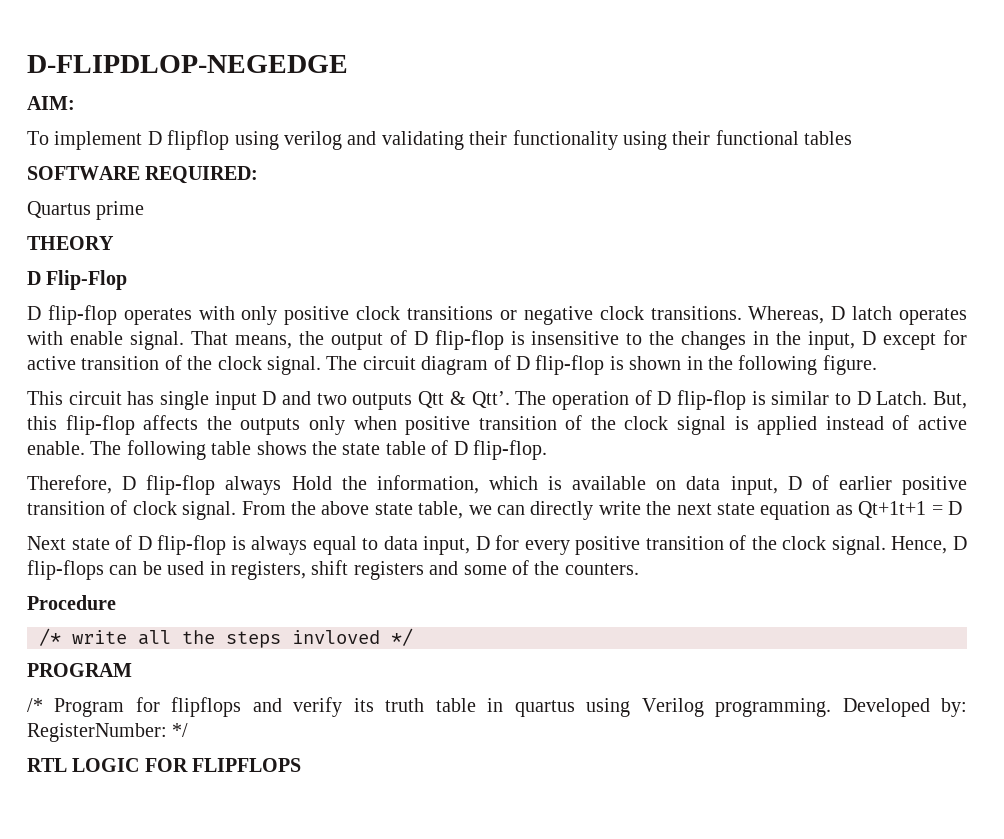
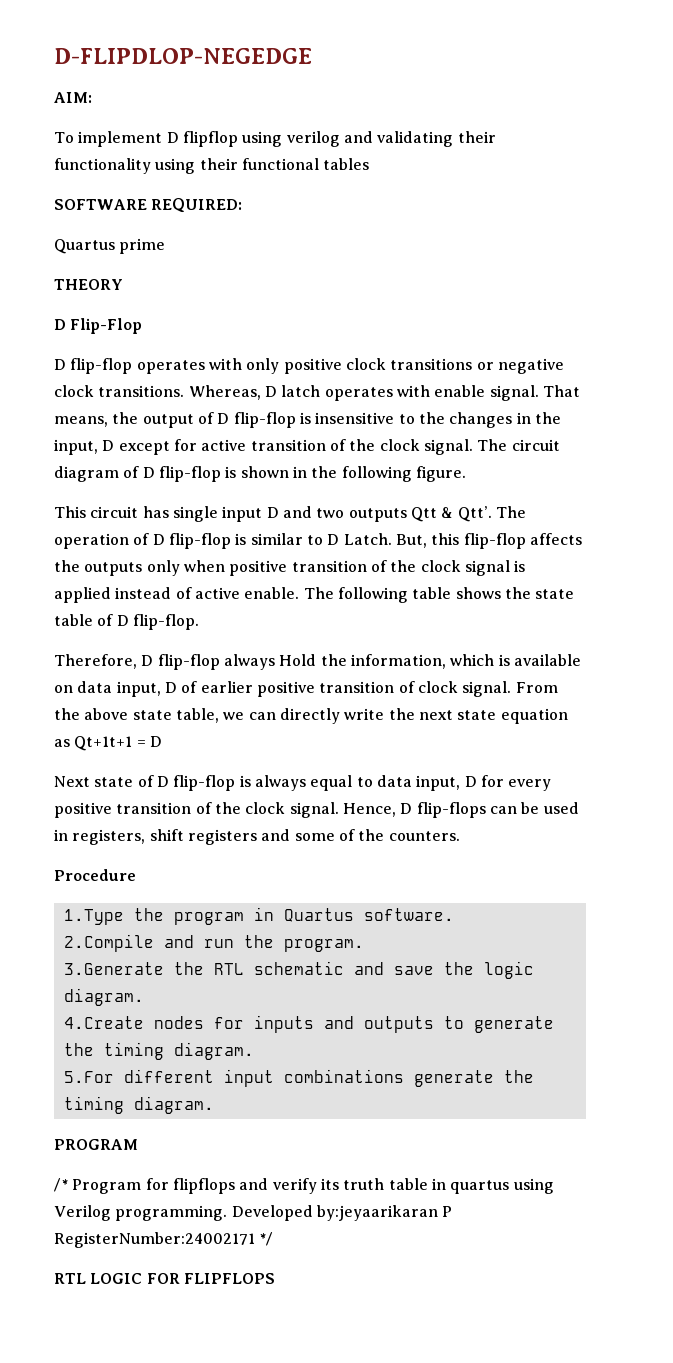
- /* write all the steps invloved */
+ 1.Type the program in Quartus software.
+ 2.Compile and run the program.
+ 3.Generate the RTL schematic and save the logic diagram.
+ 4.Create nodes for inputs and outputs to generate the timing diagram.
+ 5.For different input combinations generate the timing diagram.
- Developed by: RegisterNumber: */
+ Developed by:jeyaarikaran P RegisterNumber:24002171 */

